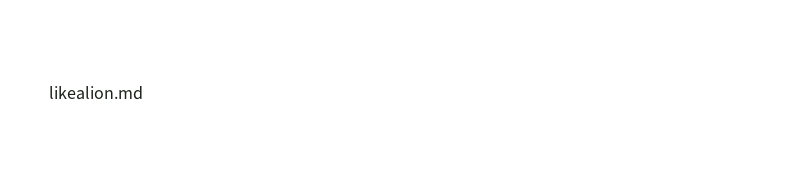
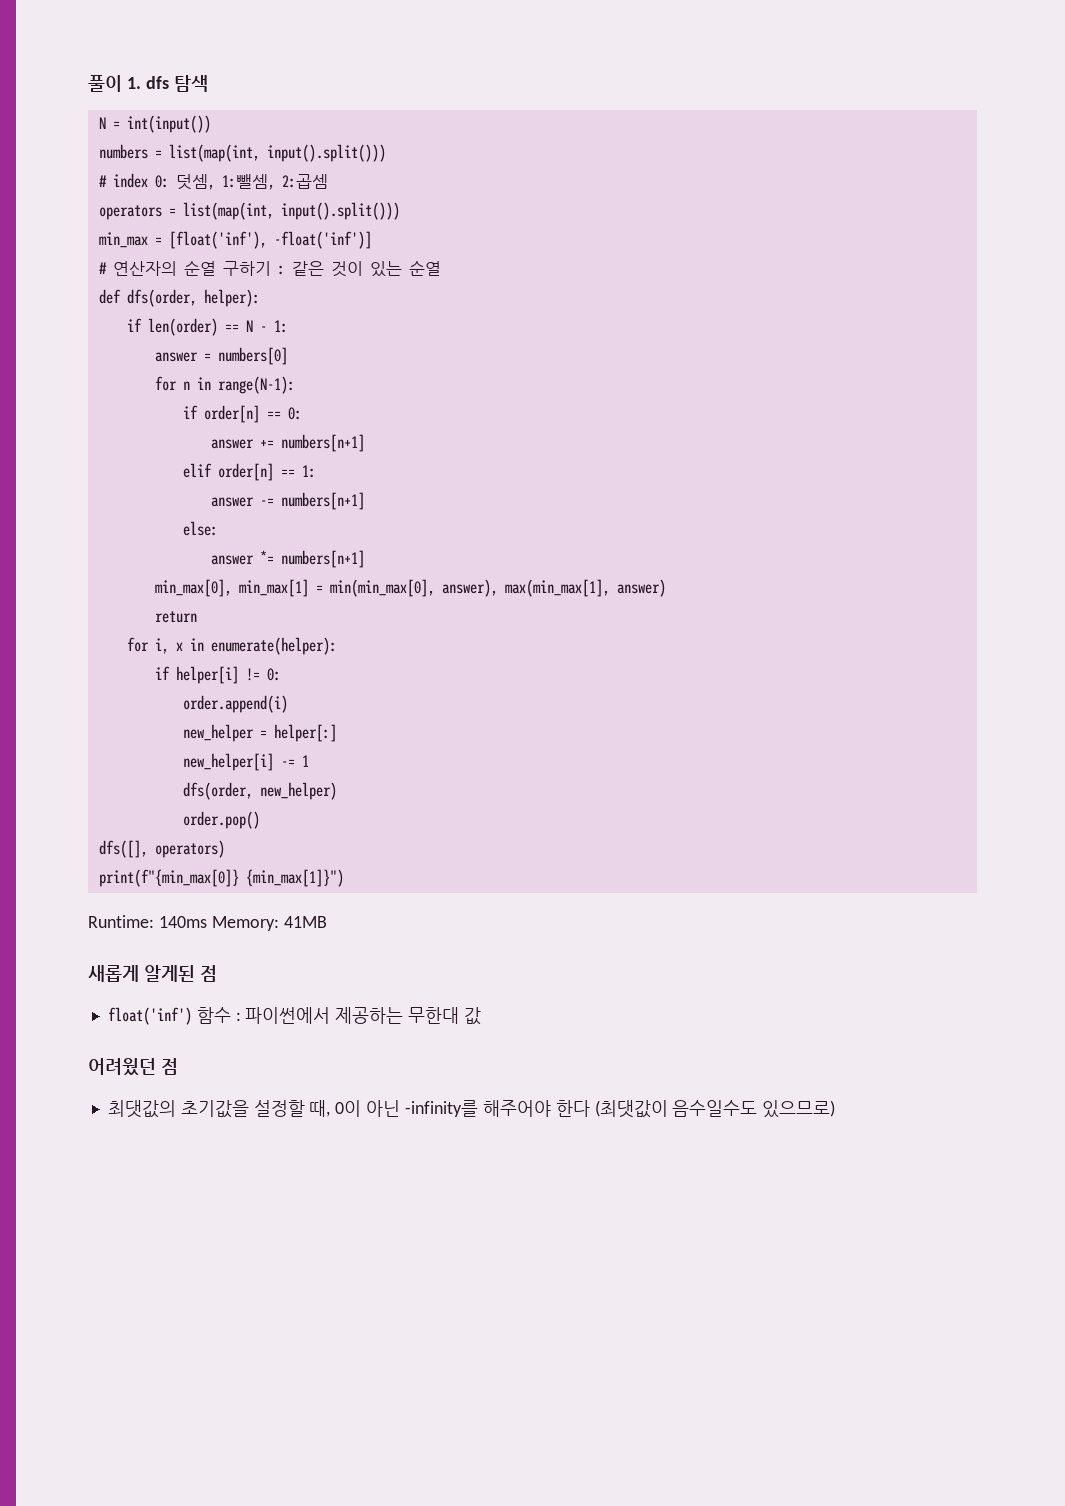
- likealion.md
+ 풀이 1. dfs 탐색
+ N = int(input())
+ numbers = list(map(int, input().split()))
+ # index 0: 덧셈, 1:뺄셈, 2:곱셈
+ operators = list(map(int, input().split()))
+ min_max = [float('inf'), -float('inf')]
+ # 연산자의 순열 구하기 : 같은 것이 있는 순열
+ def dfs(order, helper):
+ if len(order) == N - 1:
+ answer = numbers[0]
+ for n in range(N-1):
+ if order[n] == 0:
+ answer += numbers[n+1]
+ elif order[n] == 1:
+ answer -= numbers[n+1]
+ else:
+ answer *= numbers[n+1]
+ min_max[0], min_max[1] = min(min_max[0], answer), max(min_max[1], answer)
+ return
+ for i, x in enumerate(helper):
+ if helper[i] != 0:
+ order.append(i)
+ new_helper = helper[:]
+ new_helper[i] -= 1
+ dfs(order, new_helper)
+ order.pop()
+ dfs([], operators)
+ print(f"{min_max[0]} {min_max[1]}")
+ Runtime: 140ms Memory: 41MB
+ 새롭게 알게된 점
+ float('inf') 함수 : 파이썬에서 제공하는 무한대 값
+ 어려웠던 점
+ 최댓값의 초기값을 설정할 때, 0이 아닌 -infinity를 해주어야 한다 (최댓값이 음수일수도 있으므로)

